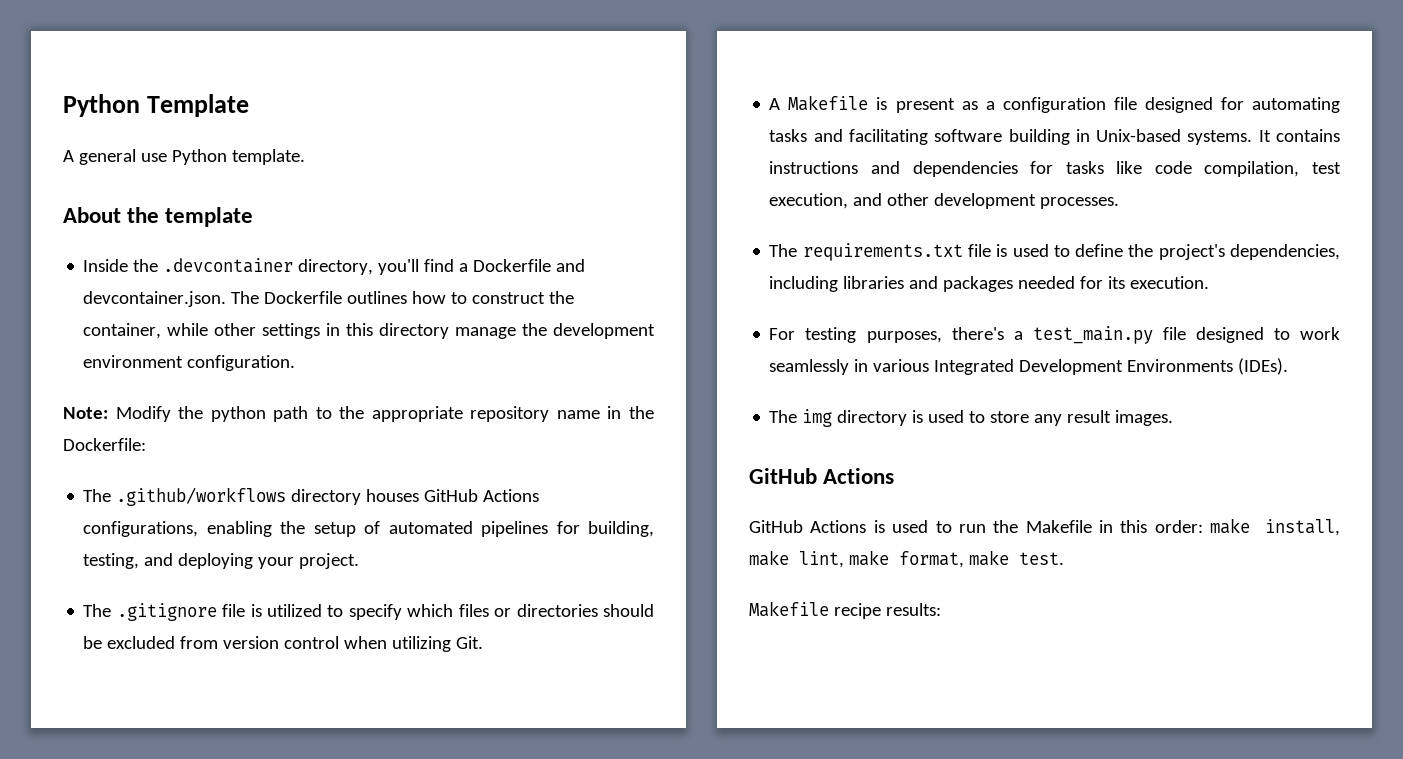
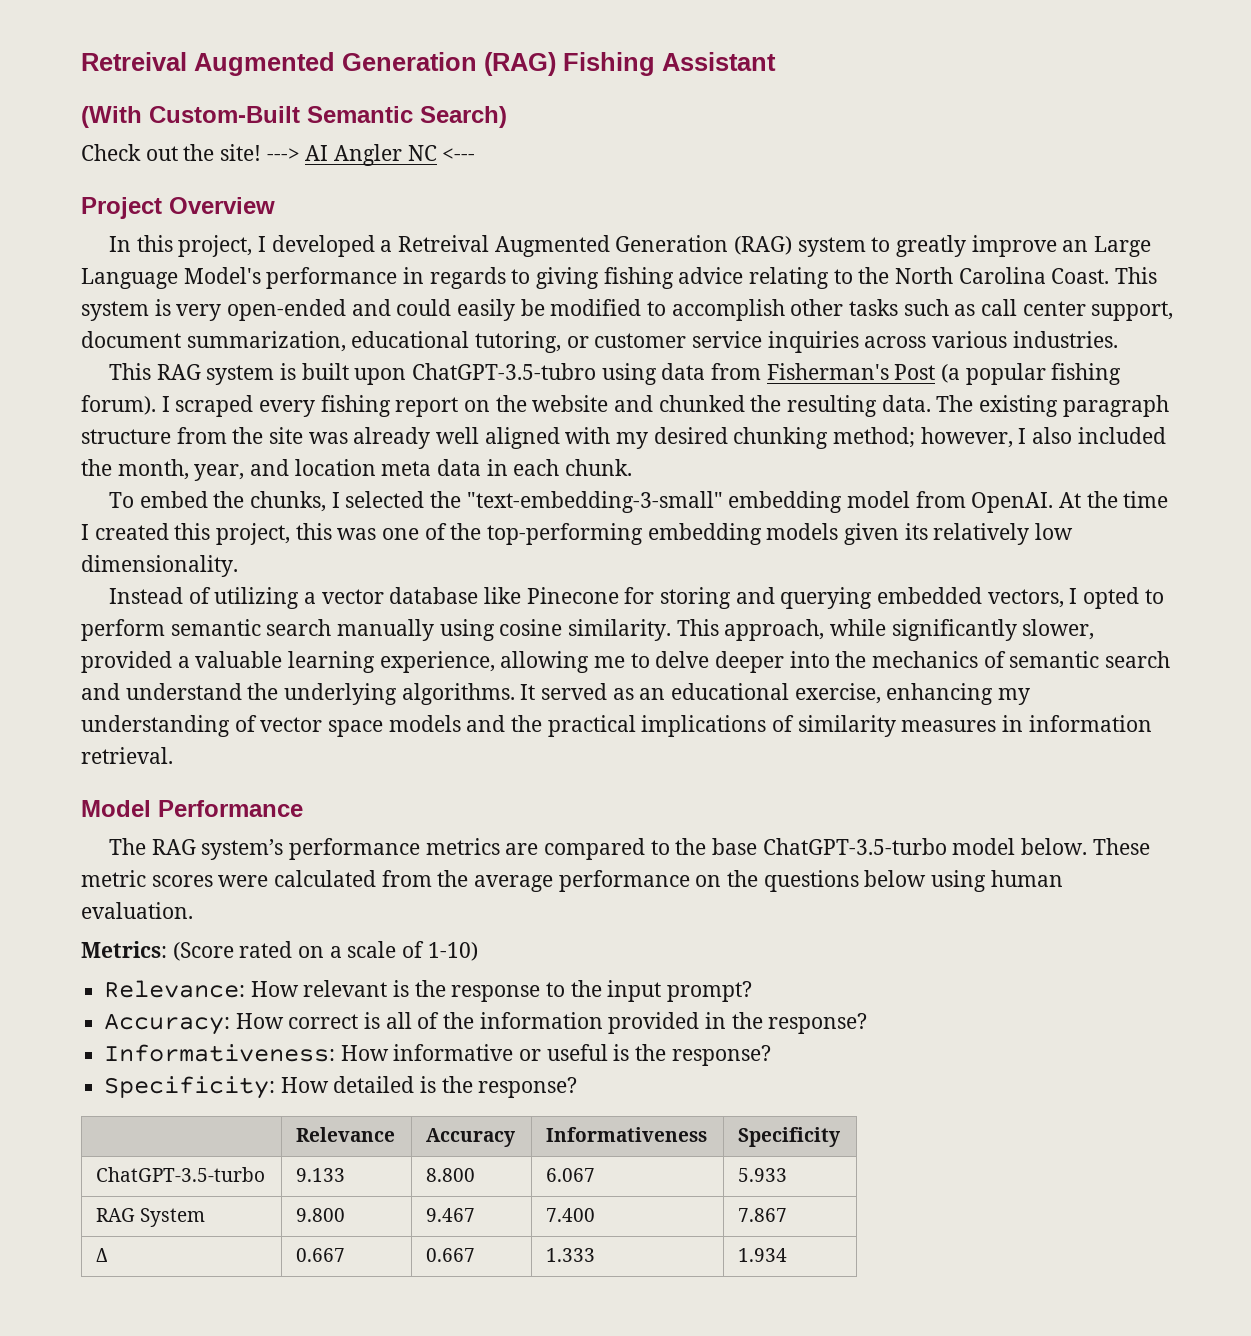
- Python Template
- A general use Python template.
- About the template
- Inside the .devcontainer directory, you'll find a Dockerfile and devcontainer.json. The Dockerfile outlines how to construct the container, while other settings in this directory manage the development environment configuration.
- Note: Modify the python path to the appropriate repository name in the Dockerfile:
- The .github/workflows directory houses GitHub Actions configurations, enabling the setup of automated pipelines for building, testing, and deploying your project.
- The .gitignore file is utilized to specify which files or directories should be excluded from version control when utilizing Git.
- A Makefile is present as a configuration file designed for automating tasks and facilitating software building in Unix-based systems. It contains instructions and dependencies for tasks like code compilation, test execution, and other development processes.
- The requirements.txt file is used to define the project's dependencies, including libraries and packages needed for its execution.
- For testing purposes, there's a test_main.py file designed to work seamlessly in various Integrated Development Environments (IDEs).
- The img directory is used to store any result images.
- GitHub Actions
- GitHub Actions is used to run the Makefile in this order: make install, make lint, make format, make test.
- Makefile recipe results:
+ Retreival Augmented Generation (RAG) Fishing Assistant
+ (With Custom-Built Semantic Search)
+ Check out the site! ---> AI Angler NC <---
+ Project Overview
+ In this project, I developed a Retreival Augmented Generation (RAG) system to greatly improve an Large Language Model's performance in regards to giving fishing advice relating to the North Carolina Coast. This system is very open-ended and could easily be modified to accomplish other tasks such as call center support, document summarization, educational tutoring, or customer service inquiries across various industries.
+ This RAG system is built upon ChatGPT-3.5-tubro using data from Fisherman's Post (a popular fishing forum). I scraped every fishing report on the website and chunked the resulting data. The existing paragraph structure from the site was already well aligned with my desired chunking method; however, I also included the month, year, and location meta data in each chunk.
+ To embed the chunks, I selected the "text-embedding-3-small" embedding model from OpenAI. At the time I created this project, this was one of the top-performing embedding models given its relatively low dimensionality.
+ Instead of utilizing a vector database like Pinecone for storing and querying embedded vectors, I opted to perform semantic search manually using cosine similarity. This approach, while significantly slower, provided a valuable learning experience, allowing me to delve deeper into the mechanics of semantic search and understand the underlying algorithms. It served as an educational exercise, enhancing my understanding of vector space models and the practical implications of similarity measures in information retrieval.
+ Model Performance
+ The RAG system’s performance metrics are compared to the base ChatGPT-3.5-turbo model below. These metric scores were calculated from the average performance on the questions below using human evaluation.
+ Metrics: (Score rated on a scale of 1-10)
+ Relevance: How relevant is the response to the input prompt?
+ Accuracy: How correct is all of the information provided in the response?
+ Informativeness: How informative or useful is the response?
+ Specificity: How detailed is the response?
+ | Relevance | Accuracy | Informativeness | Specificity
+ ChatGPT-3.5-turbo | 9.133 | 8.800 | 6.067 | 5.933
+ RAG System | 9.800 | 9.467 | 7.400 | 7.867
+ Δ | 0.667 | 0.667 | 1.333 | 1.934

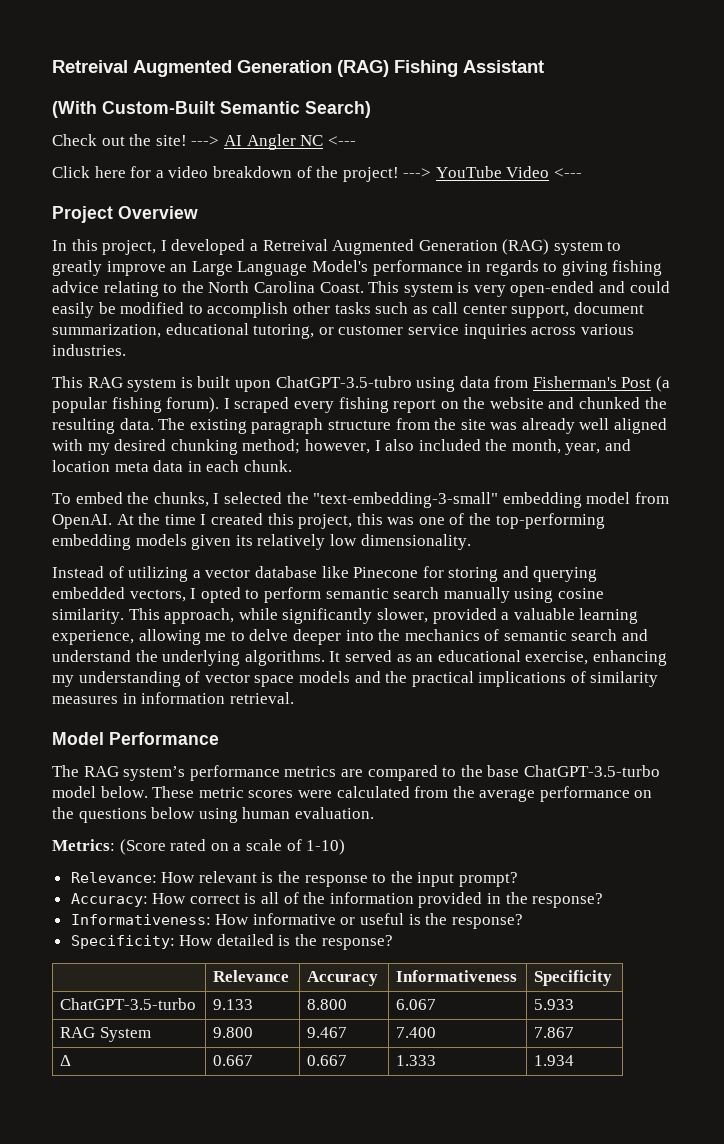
+ Click here for a video breakdown of the project! ---> YouTube Video <---

